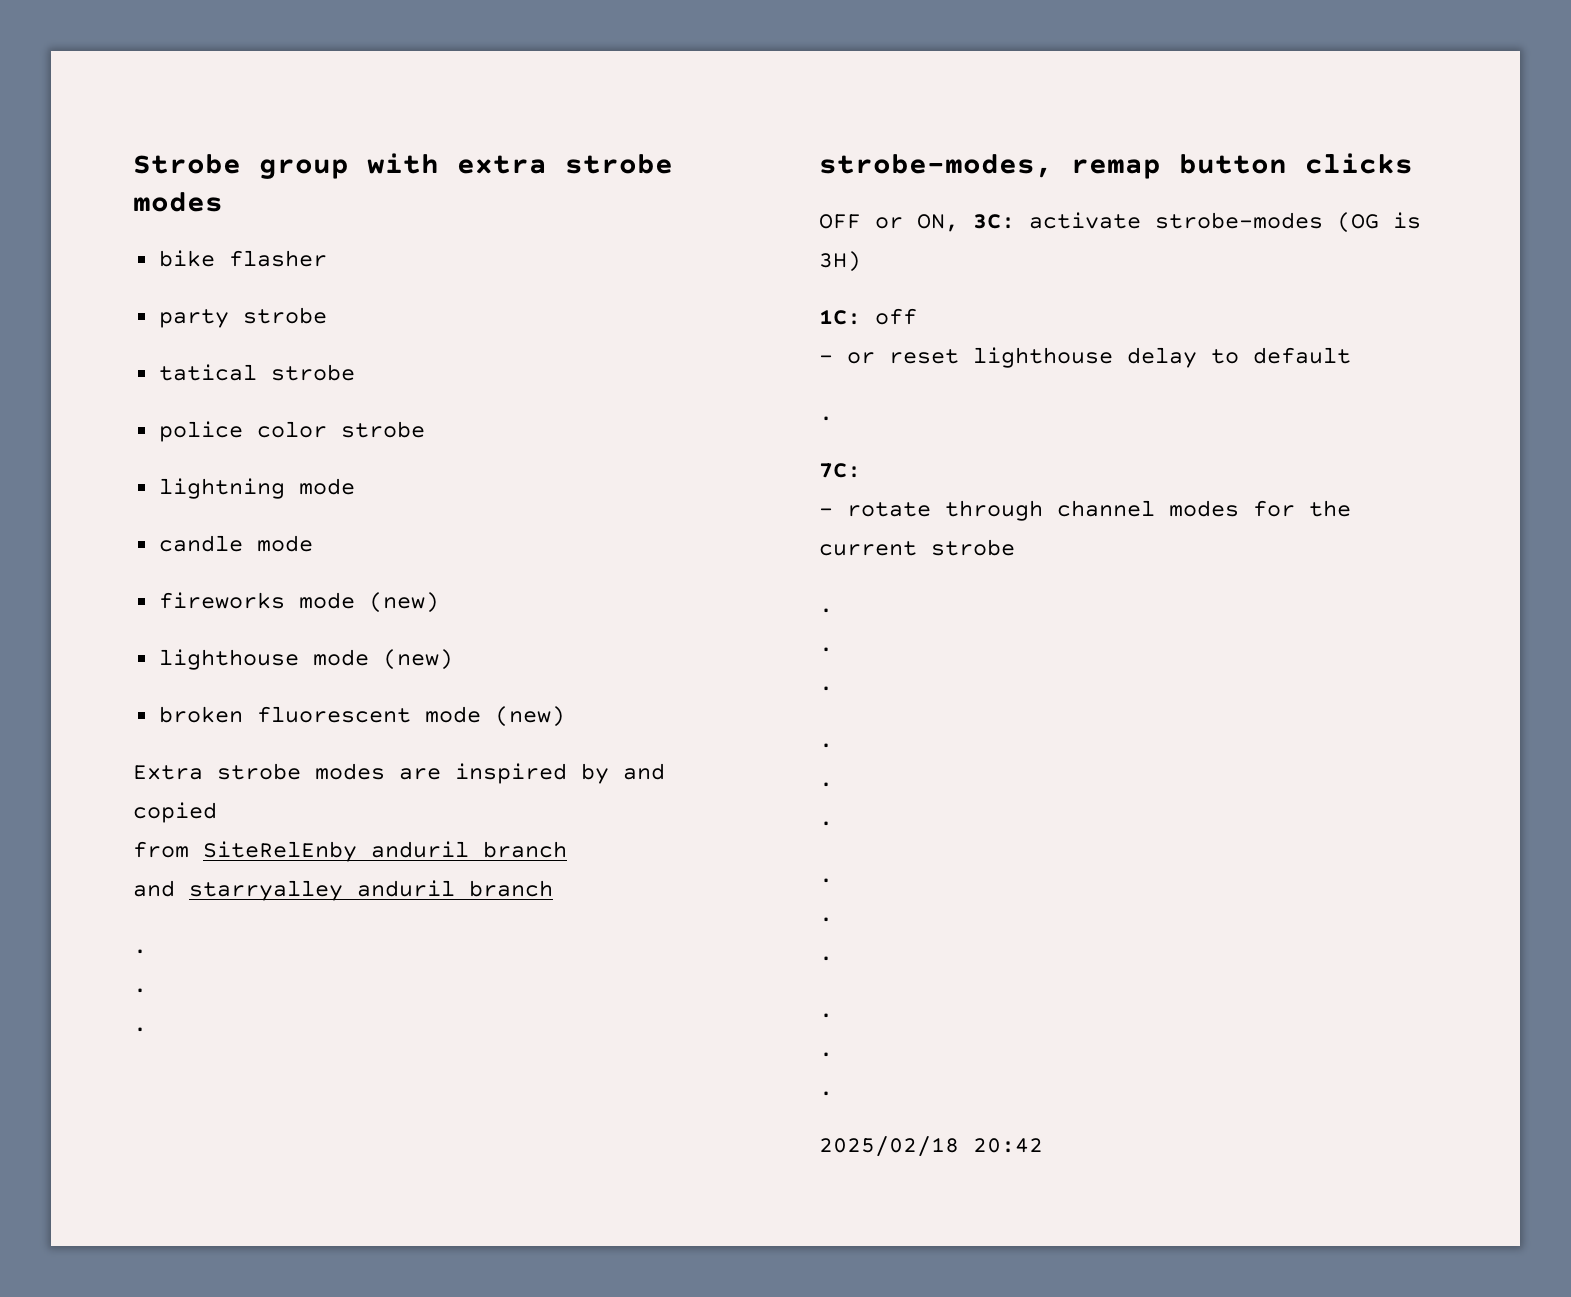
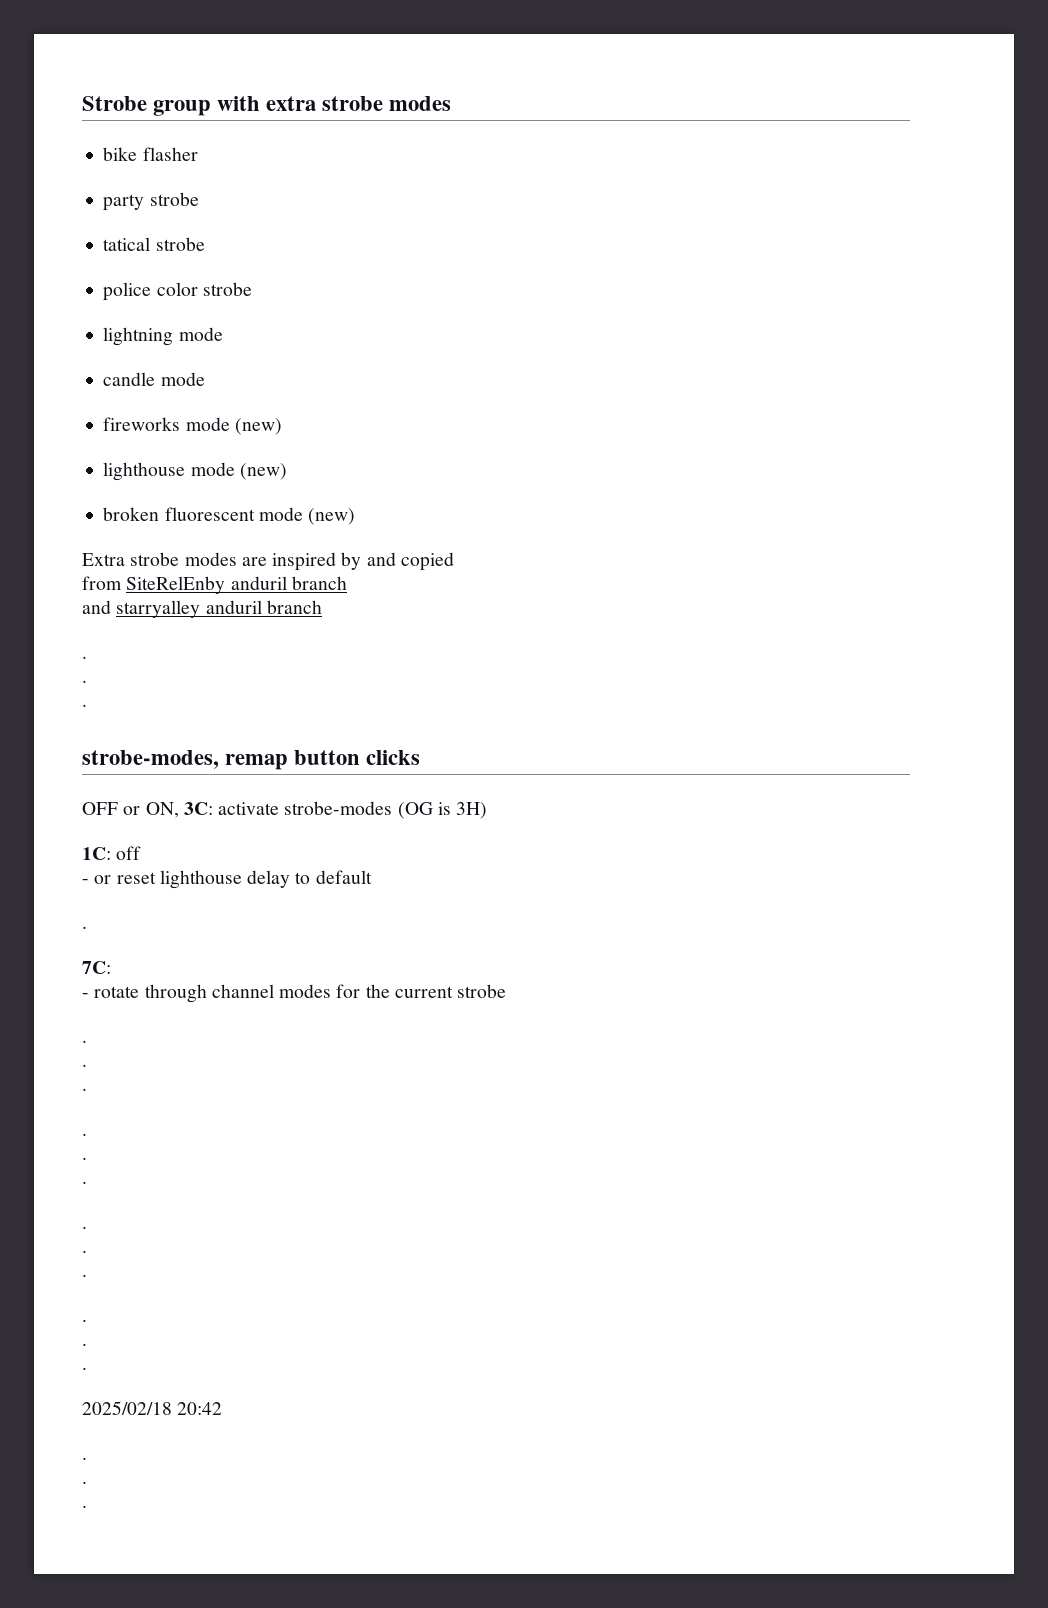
  2025/02/18 20:42
+ .
+ .
+ .

